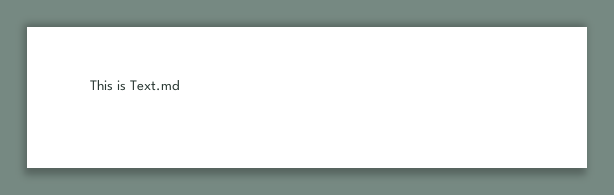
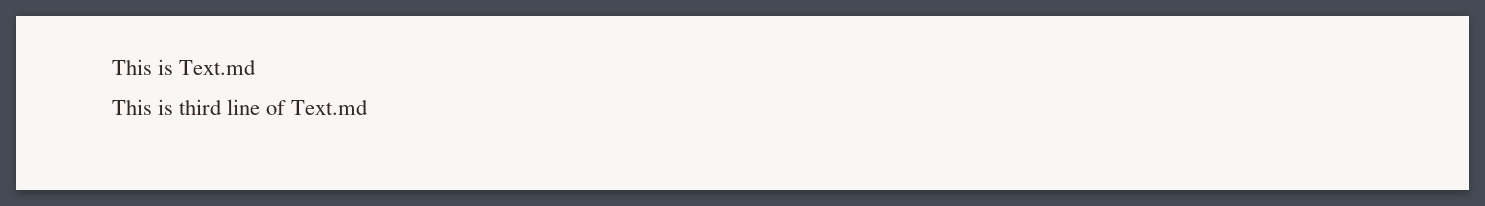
+ This is third line of Text.md

